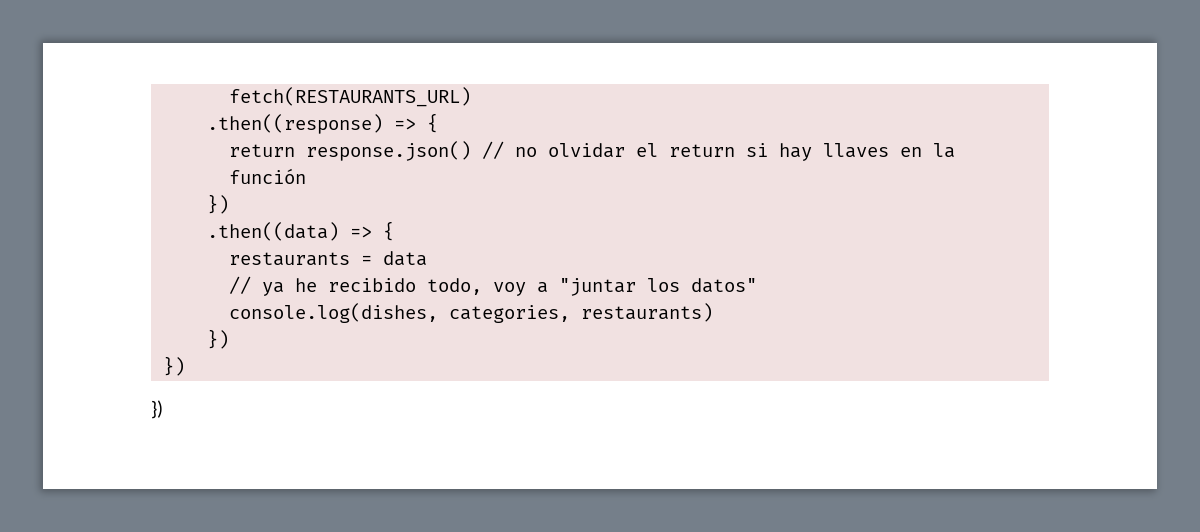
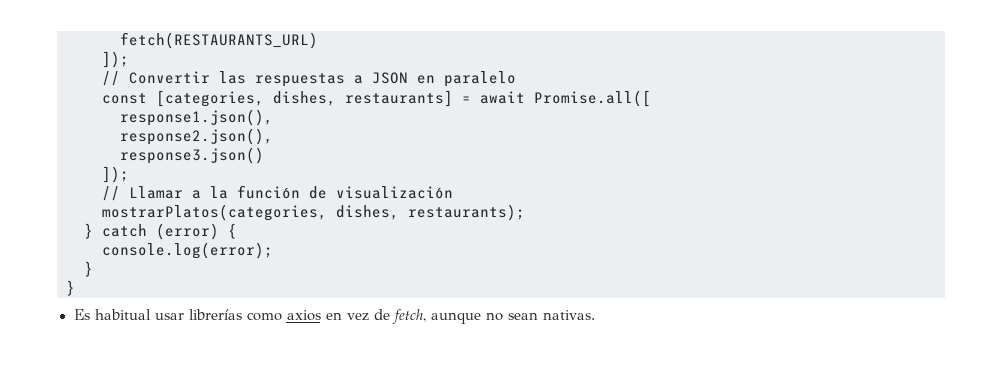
  fetch(RESTAURANTS_URL)
- .then((response) => {
- return response.json() // no olvidar el return si hay llaves en la función
- })
- .then((data) => {
- restaurants = data
- // ya he recibido todo, voy a "juntar los datos"
- console.log(dishes, categories, restaurants)
- })
- })
- })
+ ]);
+ // Convertir las respuestas a JSON en paralelo
+ const [categories, dishes, restaurants] = await Promise.all([
+ response1.json(),
+ response2.json(),
+ response3.json()
+ ]);
+ // Llamar a la función de visualización
+ mostrarPlatos(categories, dishes, restaurants);
+ } catch (error) {
+ console.log(error);
+ }
+ }
+ Es habitual usar librerías como axios en vez de fetch, aunque no sean nativas.

